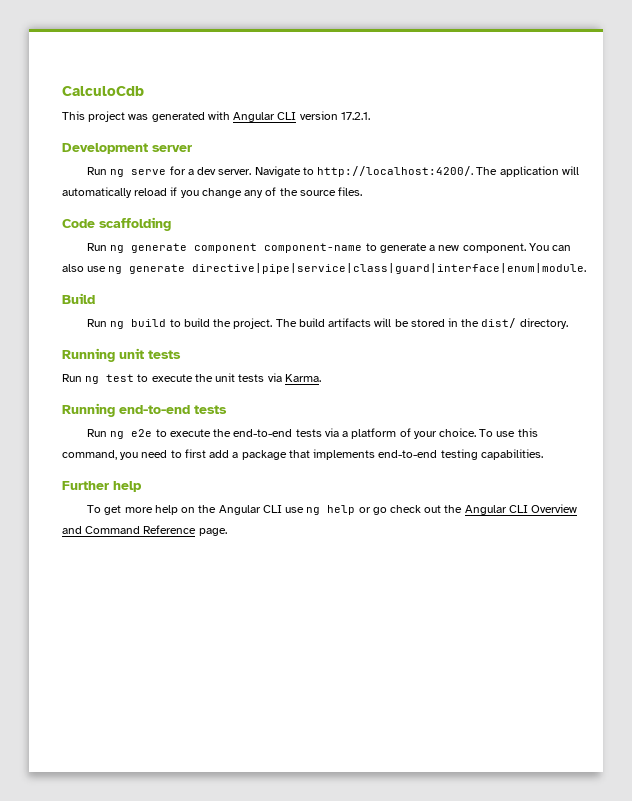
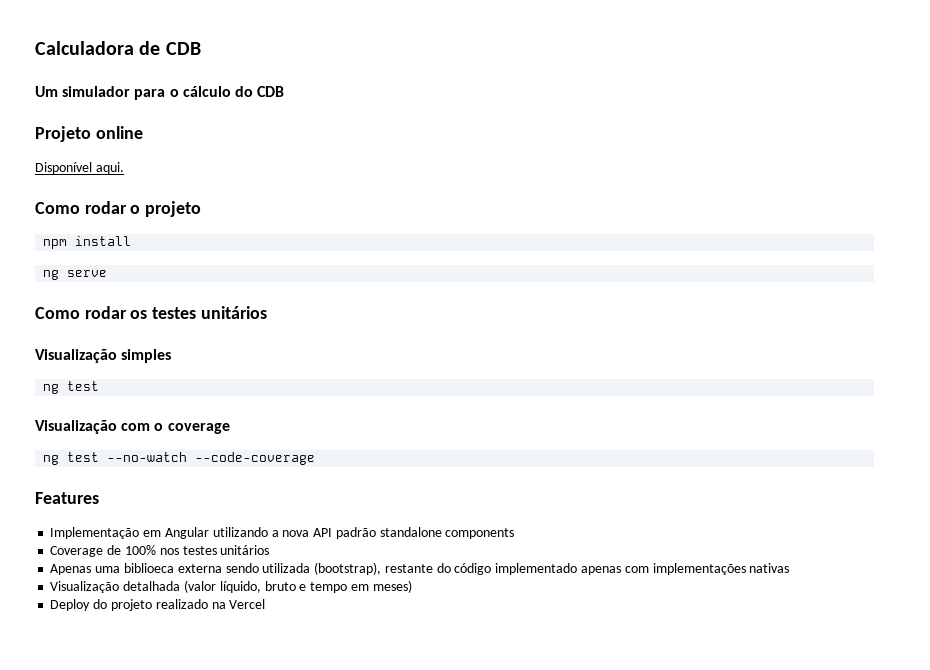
- CalculoCdb
- This project was generated with Angular CLI version 17.2.1.
- Development server
- Run ng serve for a dev server. Navigate to http://localhost:4200/. The application will automatically reload if you change any of the source files.
- Code scaffolding
- Run ng generate component component-name to generate a new component. You can also use ng generate directive|pipe|service|class|guard|interface|enum|module.
- Build
- Run ng build to build the project. The build artifacts will be stored in the dist/ directory.
- Running unit tests
- Run ng test to execute the unit tests via Karma.
- Running end-to-end tests
- Run ng e2e to execute the end-to-end tests via a platform of your choice. To use this command, you need to first add a package that implements end-to-end testing capabilities.
- Further help
- To get more help on the Angular CLI use ng help or go check out the Angular CLI Overview and Command Reference page.
+ Calculadora de CDB
+ Um simulador para o cálculo do CDB
+ Projeto online
+ Disponível aqui.
+ Como rodar o projeto
+ npm install
+ ng serve
+ Como rodar os testes unitários
+ Visualização simples
+ ng test
+ Visualização com o coverage
+ ng test --no-watch --code-coverage
+ Features
+ Implementação em Angular utilizando a nova API padrão standalone components
+ Coverage de 100% nos testes unitários
+ Apenas uma biblioeca externa sendo utilizada (bootstrap), restante do código implementado apenas com implementações nativas
+ Visualização detalhada (valor líquido, bruto e tempo em meses)
+ Deploy do projeto realizado na Vercel

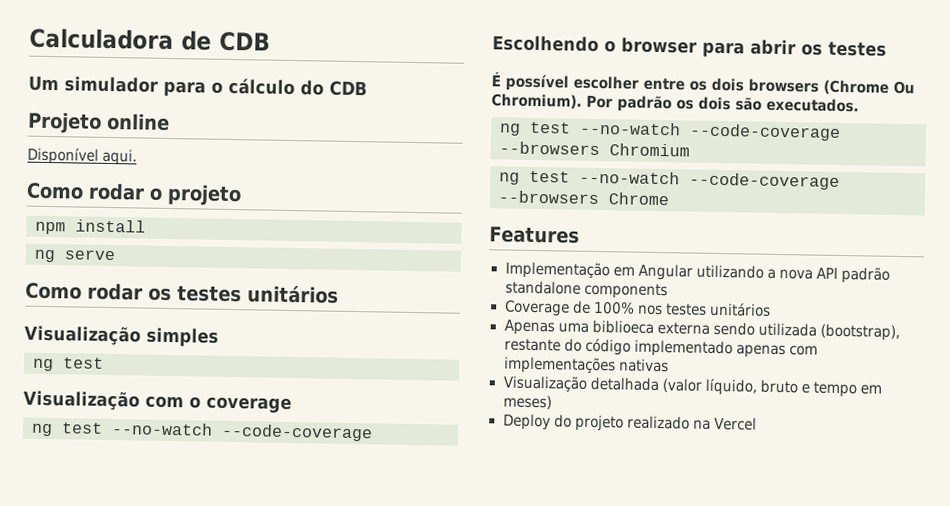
+ Escolhendo o browser para abrir os testes
+ É possível escolher entre os dois browsers (Chrome Ou Chromium). Por padrão os dois são executados.
+ ng test --no-watch --code-coverage --browsers Chromium
+ ng test --no-watch --code-coverage --browsers Chrome

